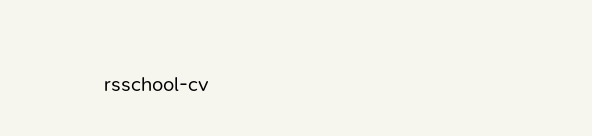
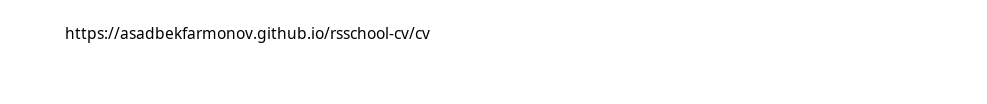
- rsschool-cv
+ https://asadbekfarmonov.github.io/rsschool-cv/cv

